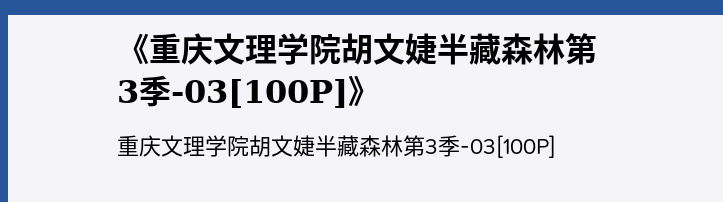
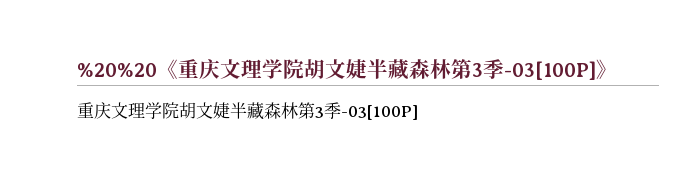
- 《重庆文理学院胡文婕半藏森林第3季-03[100P]》
+ %20%20《重庆文理学院胡文婕半藏森林第3季-03[100P]》

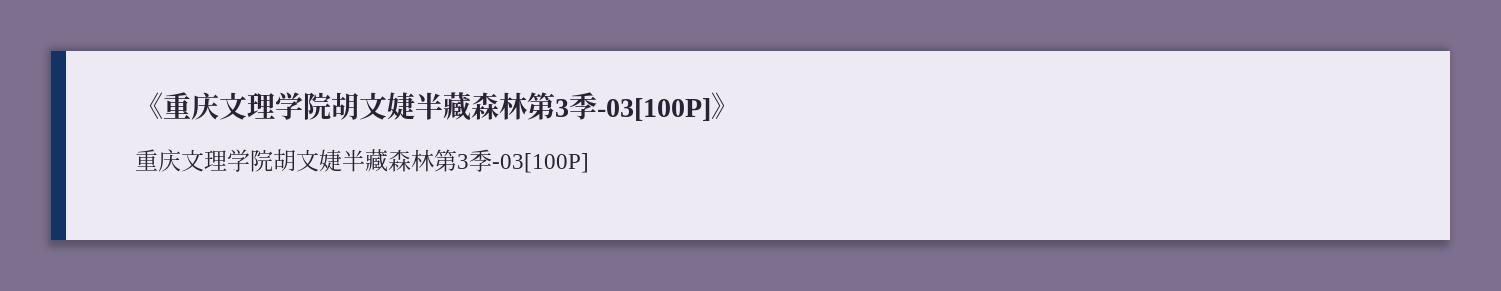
- %20%20《重庆文理学院胡文婕半藏森林第3季-03[100P]》
+ 《重庆文理学院胡文婕半藏森林第3季-03[100P]》

